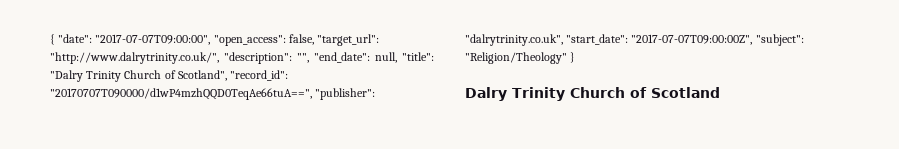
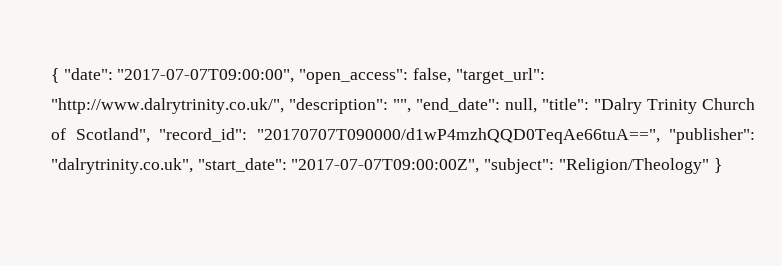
- Dalry Trinity Church of Scotland

